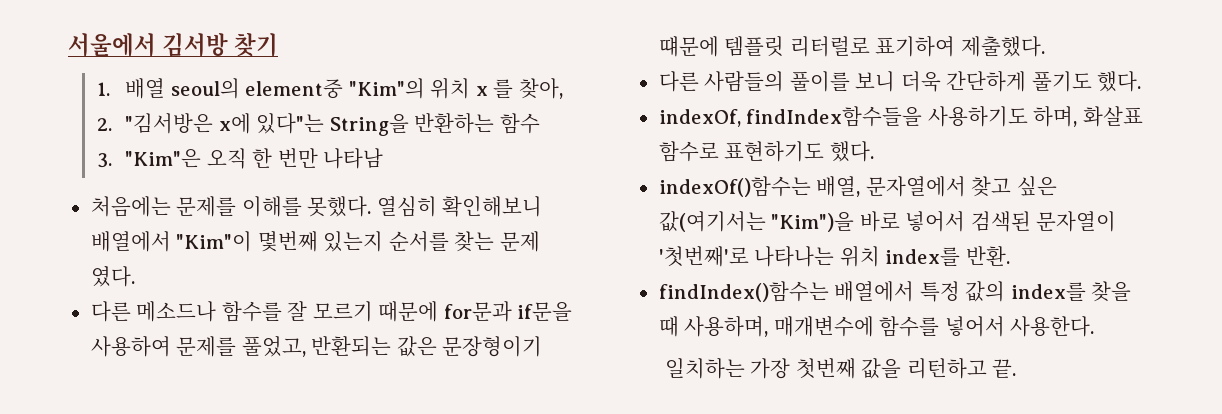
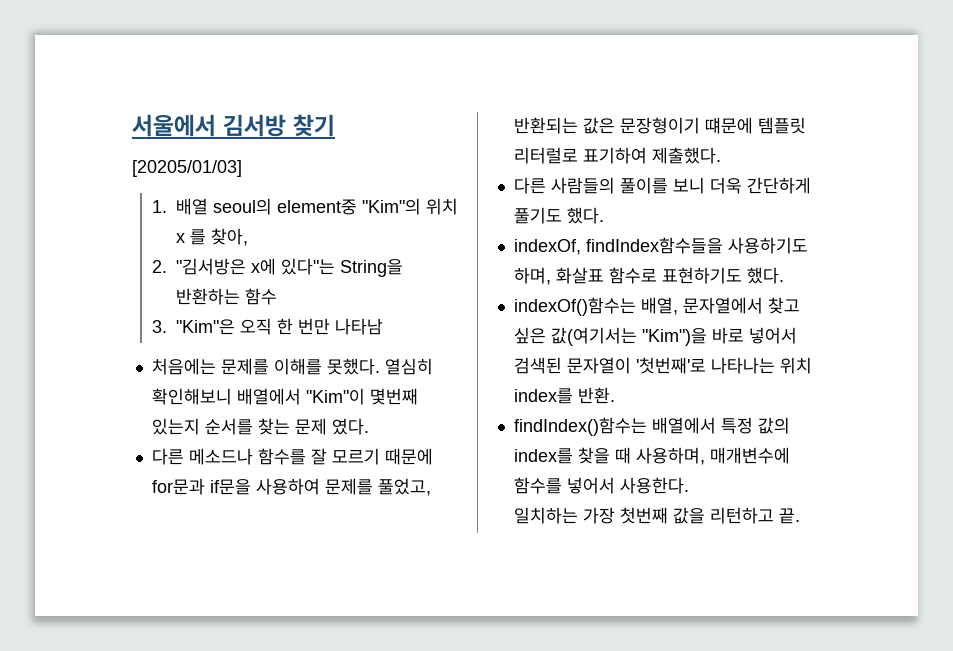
+ [20205/01/03]

